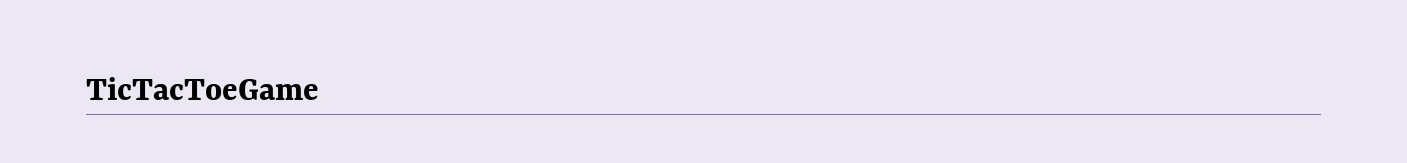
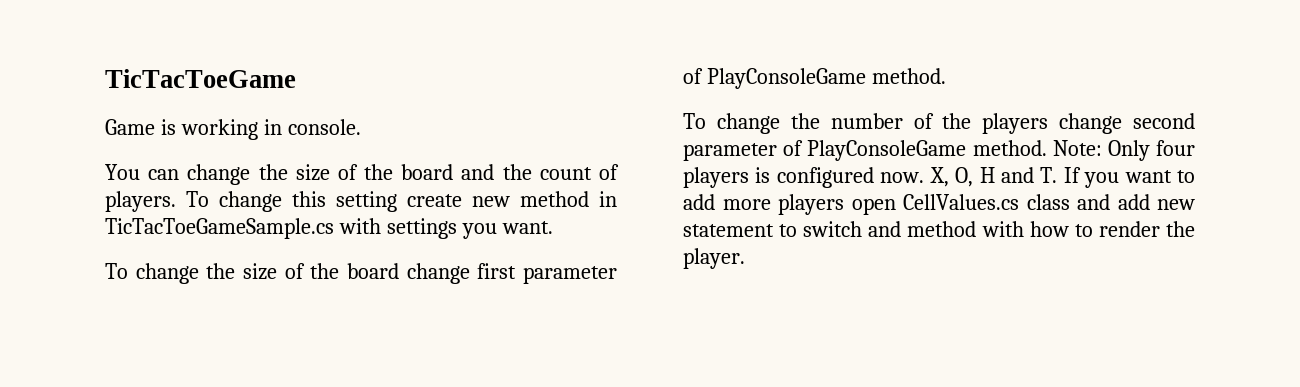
+ Game is working in console.
+ You can change the size of the board and the count of players. To change this setting create new method in TicTacToeGameSample.cs with settings you want.
+ To change the size of the board change first parameter of PlayConsoleGame method.
+ To change the number of the players change second parameter of PlayConsoleGame method. Note: Only four players is configured now. X, O, H and T. If you want to add more players open CellValues.cs class and add new statement to switch and method with how to render the player.

